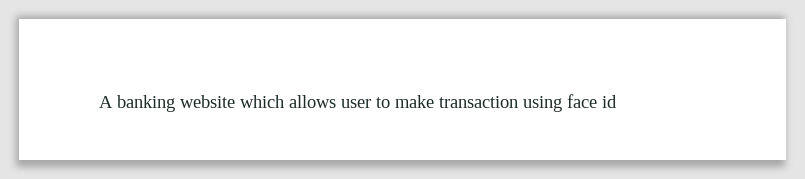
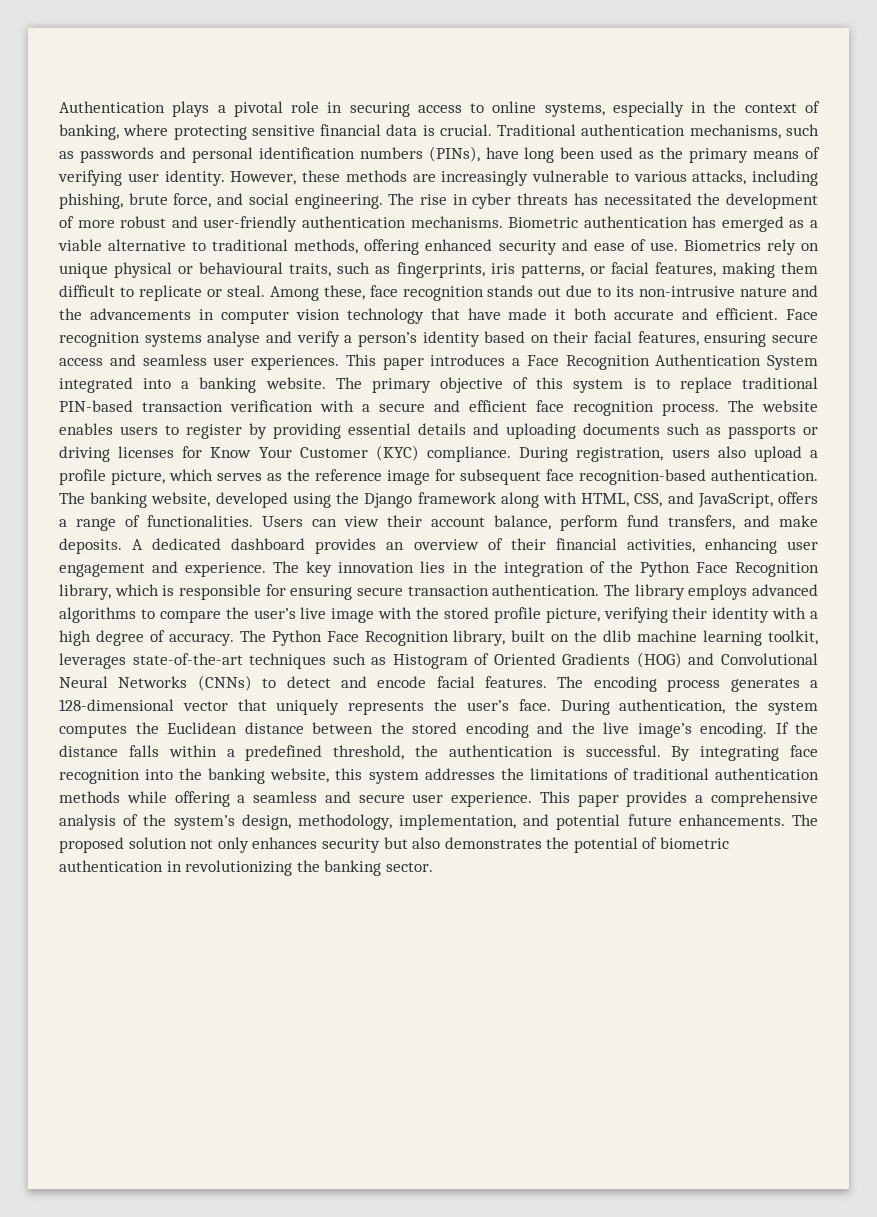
- A banking website which allows user to make transaction using face id
+ Authentication plays a pivotal role in securing access to online systems, especially in the context of banking, where protecting sensitive financial data is crucial. Traditional authentication mechanisms, such as passwords and personal identification numbers (PINs), have long been used as the primary means of verifying user identity. However, these methods are increasingly vulnerable to various attacks, including phishing, brute force, and social engineering. The rise in cyber threats has necessitated the development of more robust and user-friendly authentication mechanisms. Biometric authentication has emerged as a viable alternative to traditional methods, offering enhanced security and ease of use. Biometrics rely on unique physical or behavioural traits, such as fingerprints, iris patterns, or facial features, making them difficult to replicate or steal. Among these, face recognition stands out due to its non-intrusive nature and the advancements in computer vision technology that have made it both accurate and efficient. Face recognition systems analyse and verify a person’s identity based on their facial features, ensuring secure access and seamless user experiences. This paper introduces a Face Recognition Authentication System integrated into a banking website. The primary objective of this system is to replace traditional PIN-based transaction verification with a secure and efficient face recognition process. The website enables users to register by providing essential details and uploading documents such as passports or driving licenses for Know Your Customer (KYC) compliance. During registration, users also upload a profile picture, which serves as the reference image for subsequent face recognition-based authentication. The banking website, developed using the Django framework along with HTML, CSS, and JavaScript, offers a range of functionalities. Users can view their account balance, perform fund transfers, and make deposits. A dedicated dashboard provides an overview of their financial activities, enhancing user engagement and experience. The key innovation lies in the integration of the Python Face Recognition library, which is responsible for ensuring secure transaction authentication. The library employs advanced algorithms to compare the user’s live image with the stored profile picture, verifying their identity with a high degree of accuracy. The Python Face Recognition library, built on the dlib machine learning toolkit, leverages state-of-the-art techniques such as Histogram of Oriented Gradients (HOG) and Convolutional Neural Networks (CNNs) to detect and encode facial features. The encoding process generates a 128-dimensional vector that uniquely represents the user’s face. During authentication, the system computes the Euclidean distance between the stored encoding and the live image’s encoding. If the distance falls within a predefined threshold, the authentication is successful. By integrating face recognition into the banking website, this system addresses the limitations of traditional authentication methods while offering a seamless and secure user experience. This paper provides a comprehensive analysis of the system’s design, methodology, implementation, and potential future enhancements. The proposed solution not only enhances security but also demonstrates the potential of biometric authentication in revolutionizing the banking sector.

